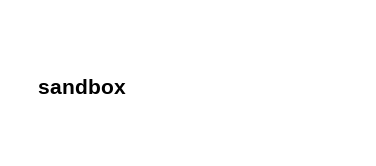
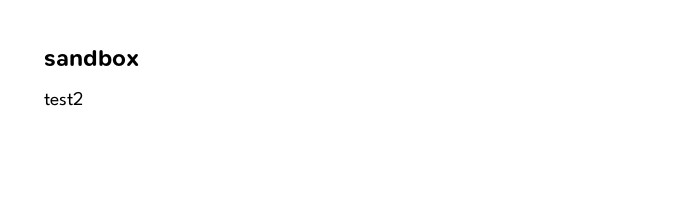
+ test2

